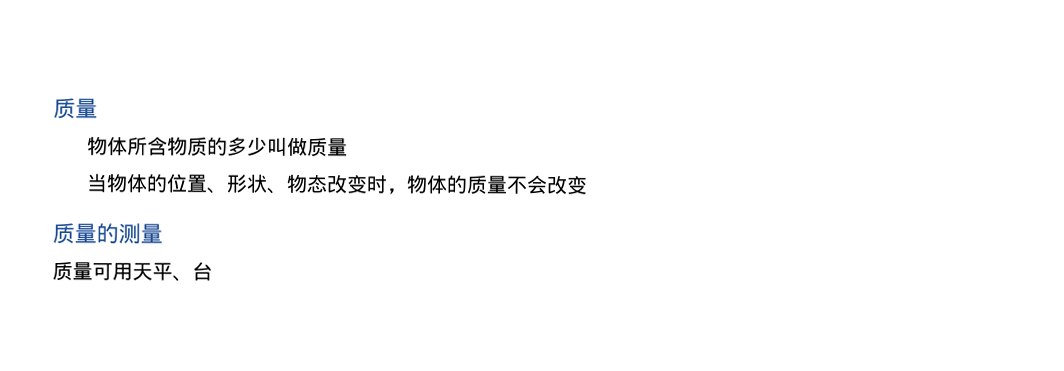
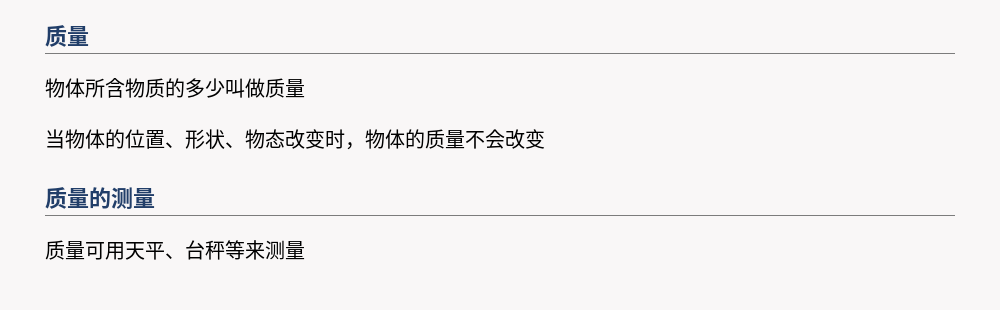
- 质量可用天平、台
+ 质量可用天平、台秤等来测量

